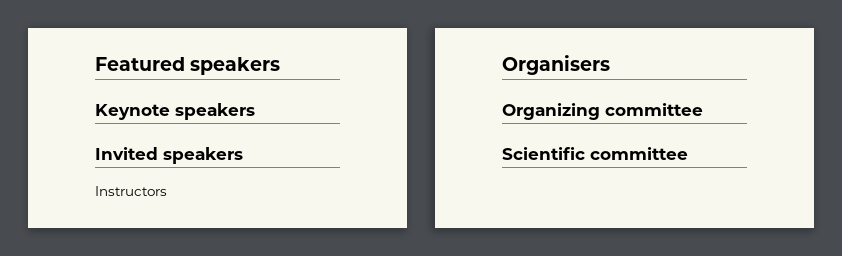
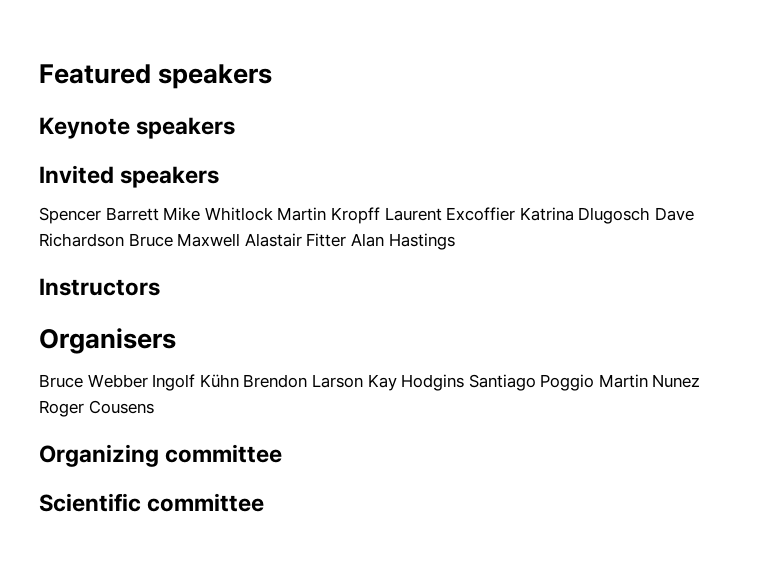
+ Spencer Barrett Mike Whitlock Martin Kropff Laurent Excoffier Katrina Dlugosch Dave Richardson Bruce Maxwell Alastair Fitter Alan Hastings
  Instructors
  Organisers
+ Bruce Webber Ingolf Kühn Brendon Larson Kay Hodgins Santiago Poggio Martin Nunez Roger Cousens

